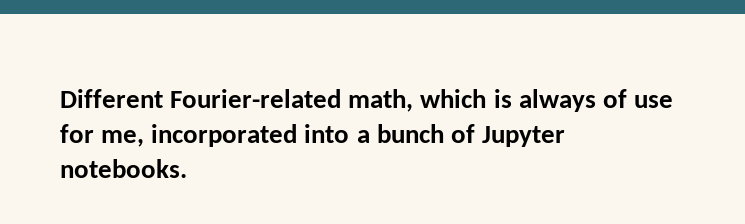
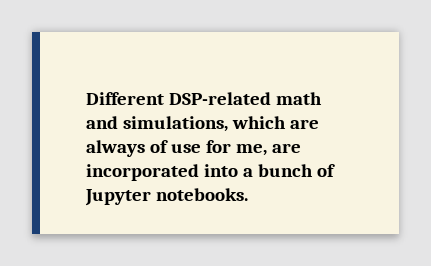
- Different Fourier-related math, which is always of use for me, incorporated into a bunch of Jupyter notebooks.
+ Different DSP-related math and simulations, which are always of use for me, are incorporated into a bunch of Jupyter notebooks.

